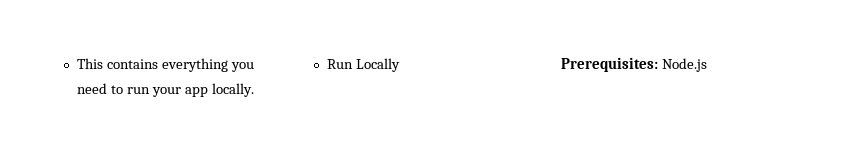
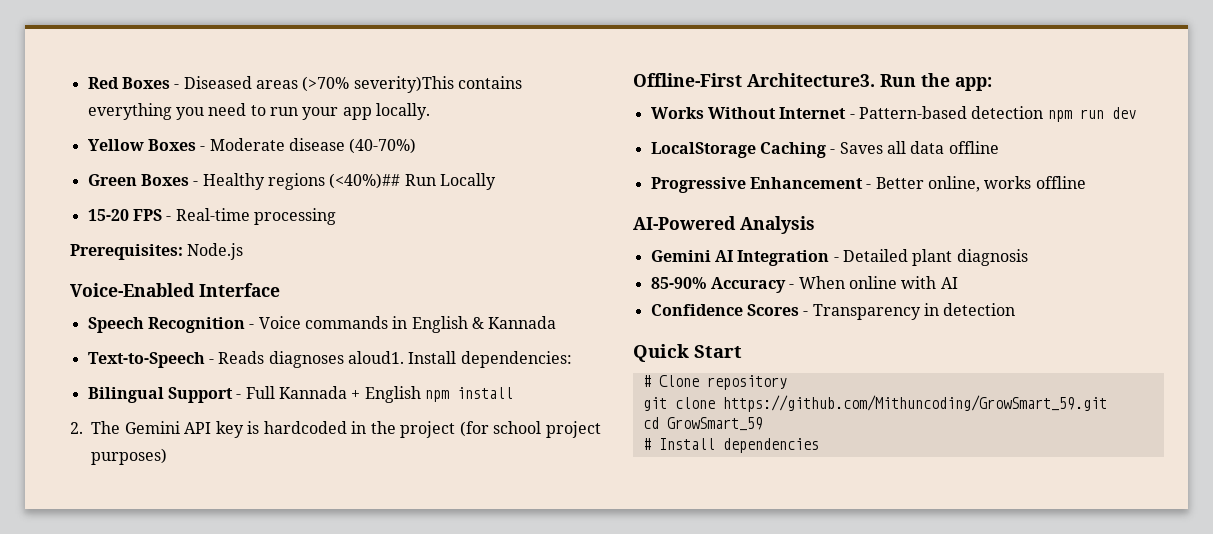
- This contains everything you need to run your app locally.
+ Red Boxes - Diseased areas (>70% severity)This contains everything you need to run your app locally.
- Run Locally
+ Yellow Boxes - Moderate disease (40-70%)
+ Green Boxes - Healthy regions (<40%)## Run Locally
+ 15-20 FPS - Real-time processing
  Prerequisites: Node.js
+ Voice-Enabled Interface
+ Speech Recognition - Voice commands in English & Kannada
+ Text-to-Speech - Reads diagnoses aloud1. Install dependencies:
+ Bilingual Support - Full Kannada + English npm install
+ 2. The Gemini API key is hardcoded in the project (for school project purposes)
+ Offline-First Architecture3. Run the app:
+ Works Without Internet - Pattern-based detection npm run dev
+ LocalStorage Caching - Saves all data offline
+ Progressive Enhancement - Better online, works offline
+ AI-Powered Analysis
+ Gemini AI Integration - Detailed plant diagnosis
+ 85-90% Accuracy - When online with AI
+ Confidence Scores - Transparency in detection
+ Quick Start
+ # Clone repository
+ git clone https://github.com/Mithuncoding/GrowSmart_59.git
+ cd GrowSmart_59
+ # Install dependencies

